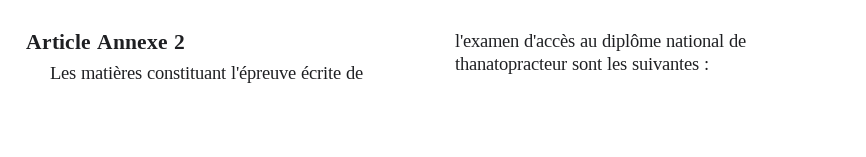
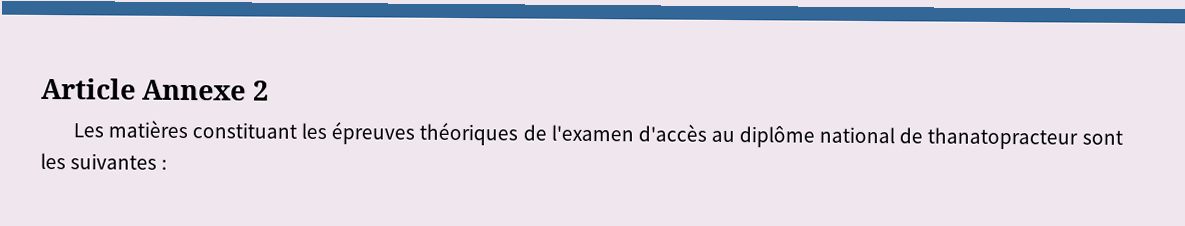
- Les matières constituant l'épreuve écrite de l'examen d'accès au diplôme national de thanatopracteur sont les suivantes :
+ Les matières constituant les épreuves théoriques de l'examen d'accès au diplôme national de thanatopracteur sont les suivantes :

